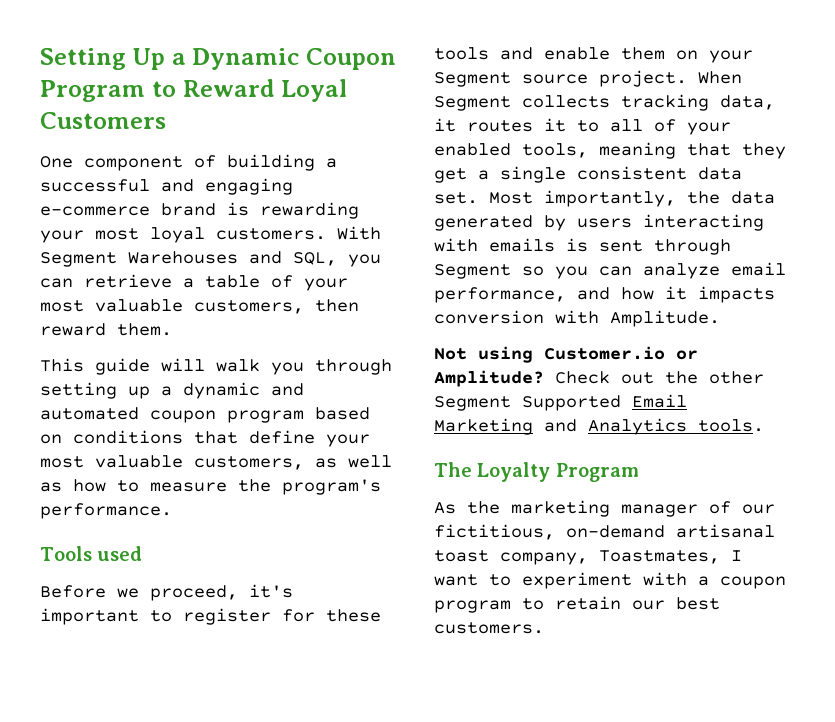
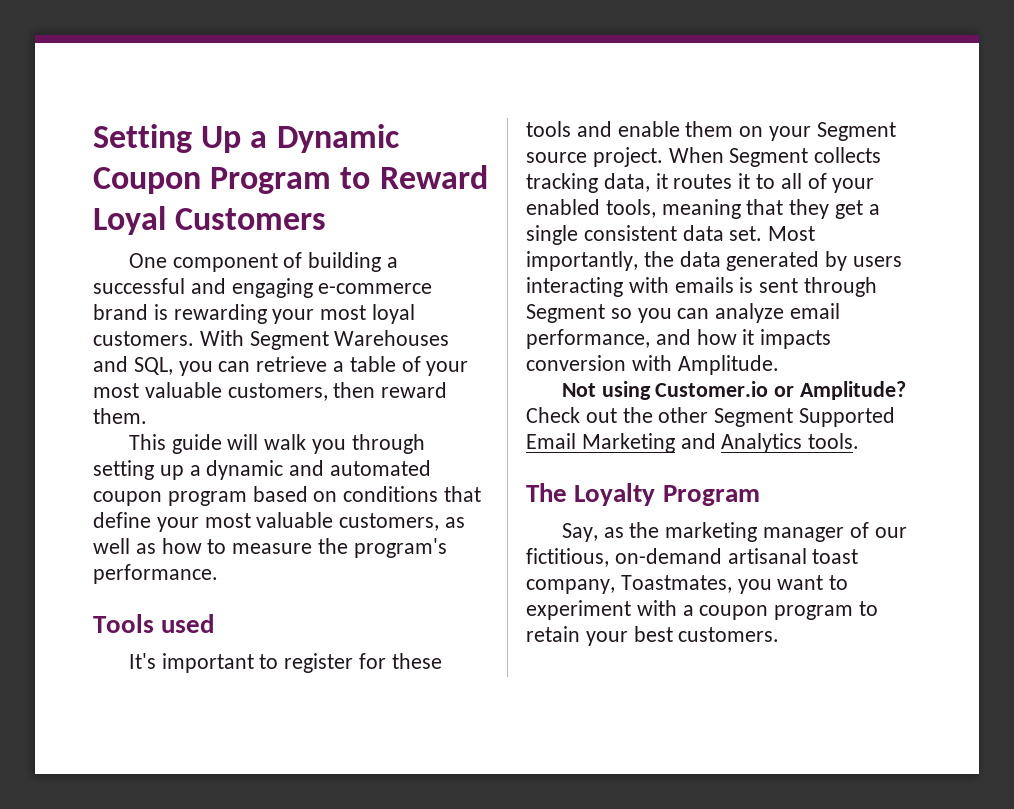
- Before we proceed, it's important to register for these tools and enable them on your Segment source project.
+ It's important to register for these tools and enable them on your Segment source project.
- As the marketing manager of our fictitious, on-demand artisanal toast company, Toastmates, I want to experiment with a coupon program to retain our best customers.
+ Say, as the marketing manager of our fictitious, on-demand artisanal toast company, Toastmates, you want to experiment with a coupon program to retain your best customers.

